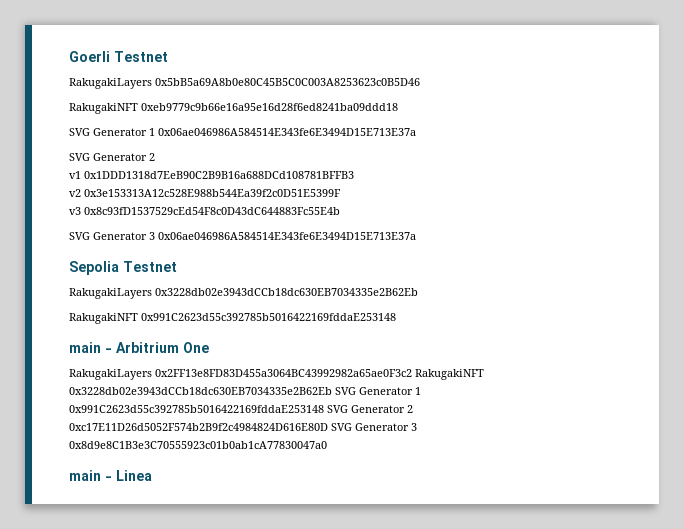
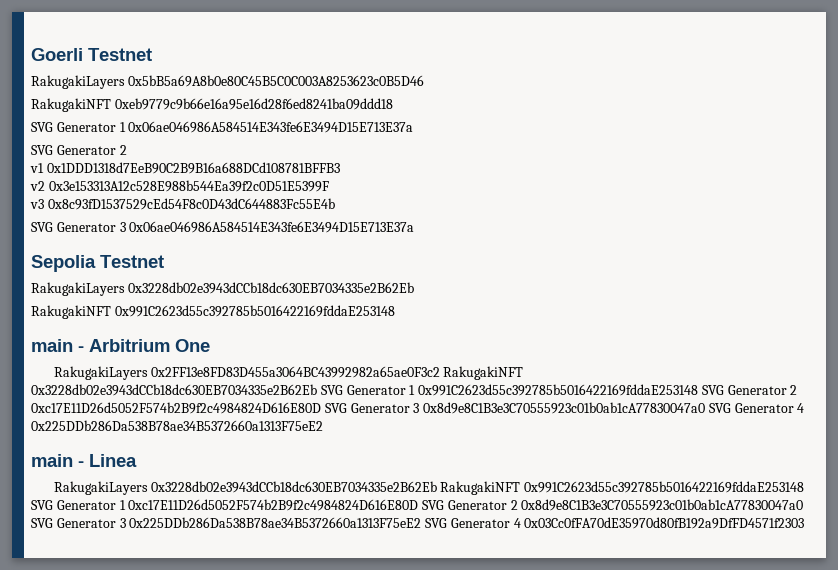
- RakugakiLayers 0x2FF13e8FD83D455a3064BC43992982a65ae0F3c2 RakugakiNFT 0x3228db02e3943dCCb18dc630EB7034335e2B62Eb SVG Generator 1 0x991C2623d55c392785b5016422169fddaE253148 SVG Generator 2 0xc17E11D26d5052F574b2B9f2c4984824D616E80D SVG Generator 3 0x8d9e8C1B3e3C70555923c01b0ab1cA77830047a0
+ RakugakiLayers 0x2FF13e8FD83D455a3064BC43992982a65ae0F3c2 RakugakiNFT 0x3228db02e3943dCCb18dc630EB7034335e2B62Eb SVG Generator 1 0x991C2623d55c392785b5016422169fddaE253148 SVG Generator 2 0xc17E11D26d5052F574b2B9f2c4984824D616E80D SVG Generator 3 0x8d9e8C1B3e3C70555923c01b0ab1cA77830047a0 SVG Generator 4 0x225DDb286Da538B78ae34B5372660a1313F75eE2
+ RakugakiLayers 0x3228db02e3943dCCb18dc630EB7034335e2B62Eb RakugakiNFT 0x991C2623d55c392785b5016422169fddaE253148 SVG Generator 1 0xc17E11D26d5052F574b2B9f2c4984824D616E80D SVG Generator 2 0x8d9e8C1B3e3C70555923c01b0ab1cA77830047a0 SVG Generator 3 0x225DDb286Da538B78ae34B5372660a1313F75eE2 SVG Generator 4 0x03Cc0fFA70dE35970d80fB192a9DfFD4571f2303

